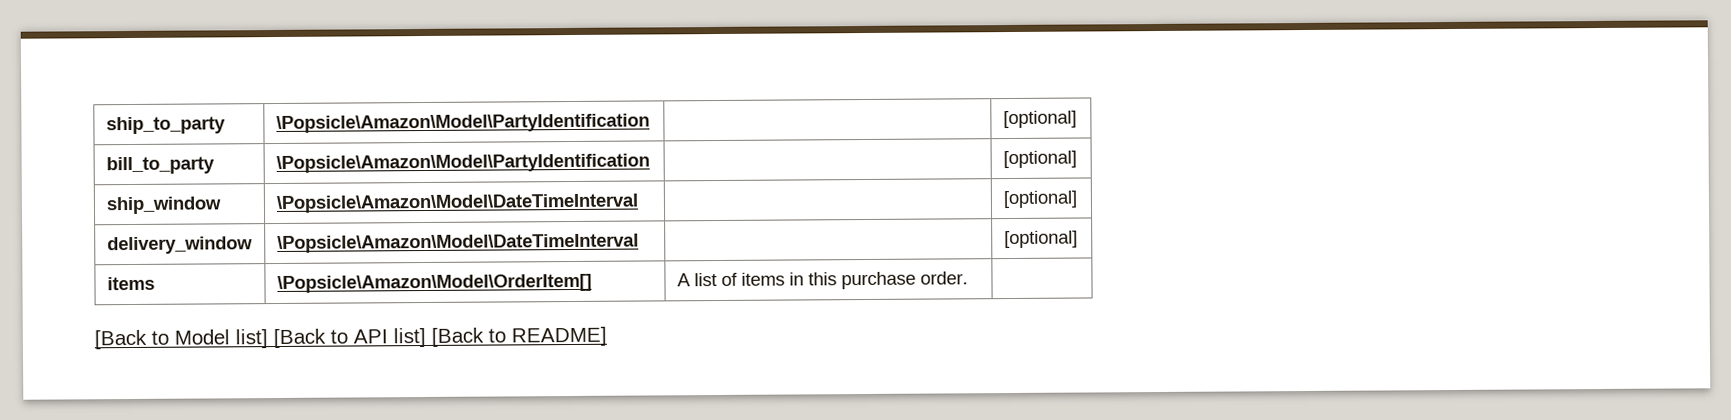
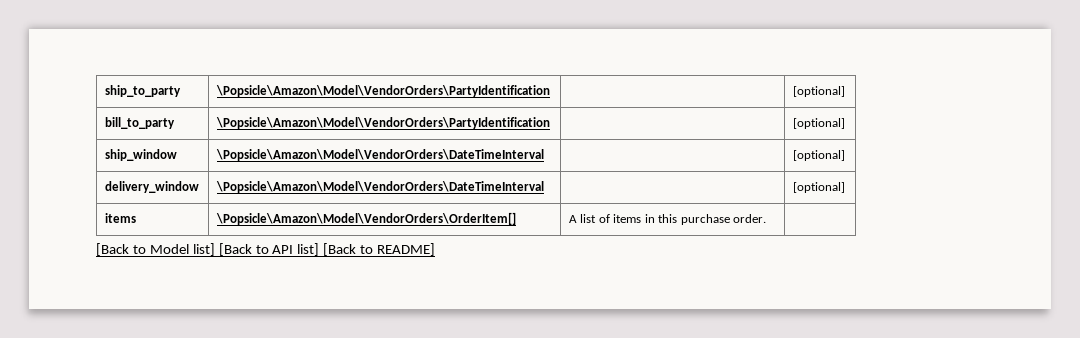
- ship_to_party | \Popsicle\Amazon\Model\PartyIdentification | | [optional]
+ ship_to_party | \Popsicle\Amazon\Model\VendorOrders\PartyIdentification | | [optional]
- bill_to_party | \Popsicle\Amazon\Model\PartyIdentification | | [optional]
+ bill_to_party | \Popsicle\Amazon\Model\VendorOrders\PartyIdentification | | [optional]
- ship_window | \Popsicle\Amazon\Model\DateTimeInterval | | [optional]
+ ship_window | \Popsicle\Amazon\Model\VendorOrders\DateTimeInterval | | [optional]
- delivery_window | \Popsicle\Amazon\Model\DateTimeInterval | | [optional]
+ delivery_window | \Popsicle\Amazon\Model\VendorOrders\DateTimeInterval | | [optional]
- items | \Popsicle\Amazon\Model\OrderItem[] | A list of items in this purchase order. |
+ items | \Popsicle\Amazon\Model\VendorOrders\OrderItem[] | A list of items in this purchase order. |

